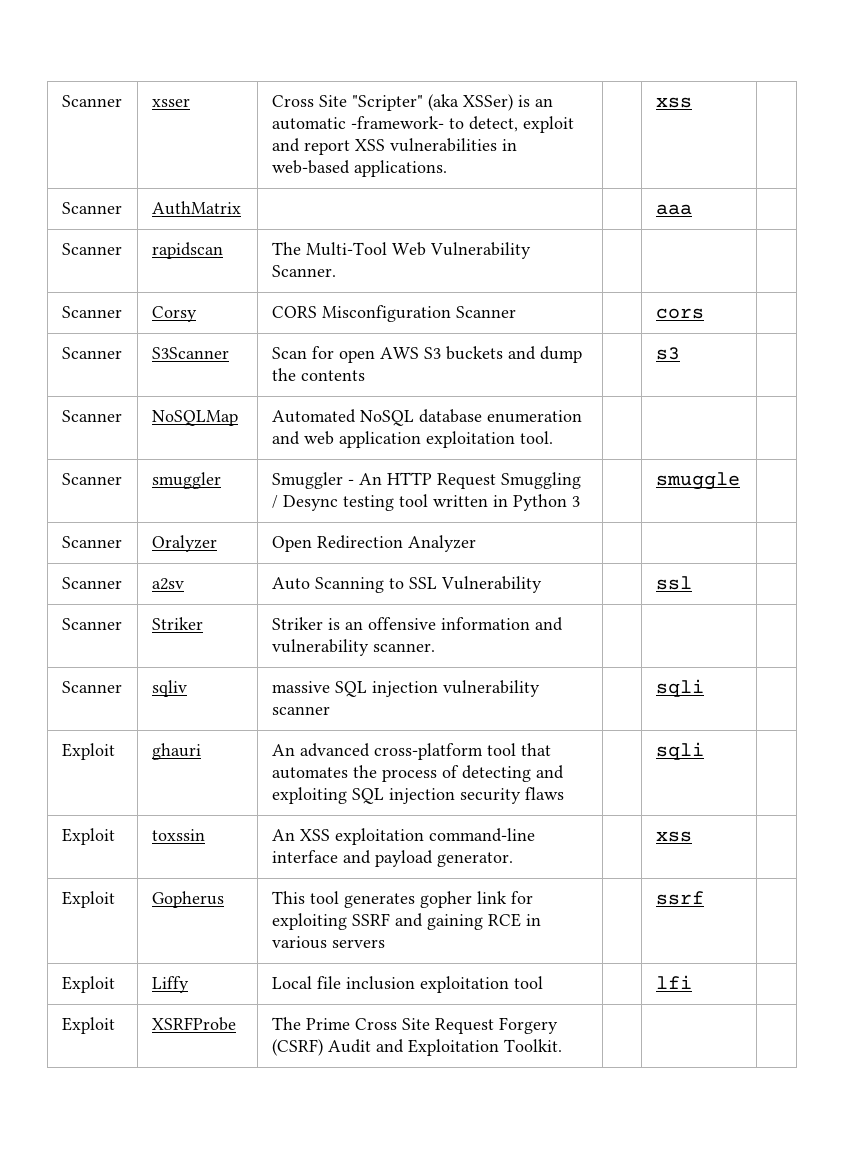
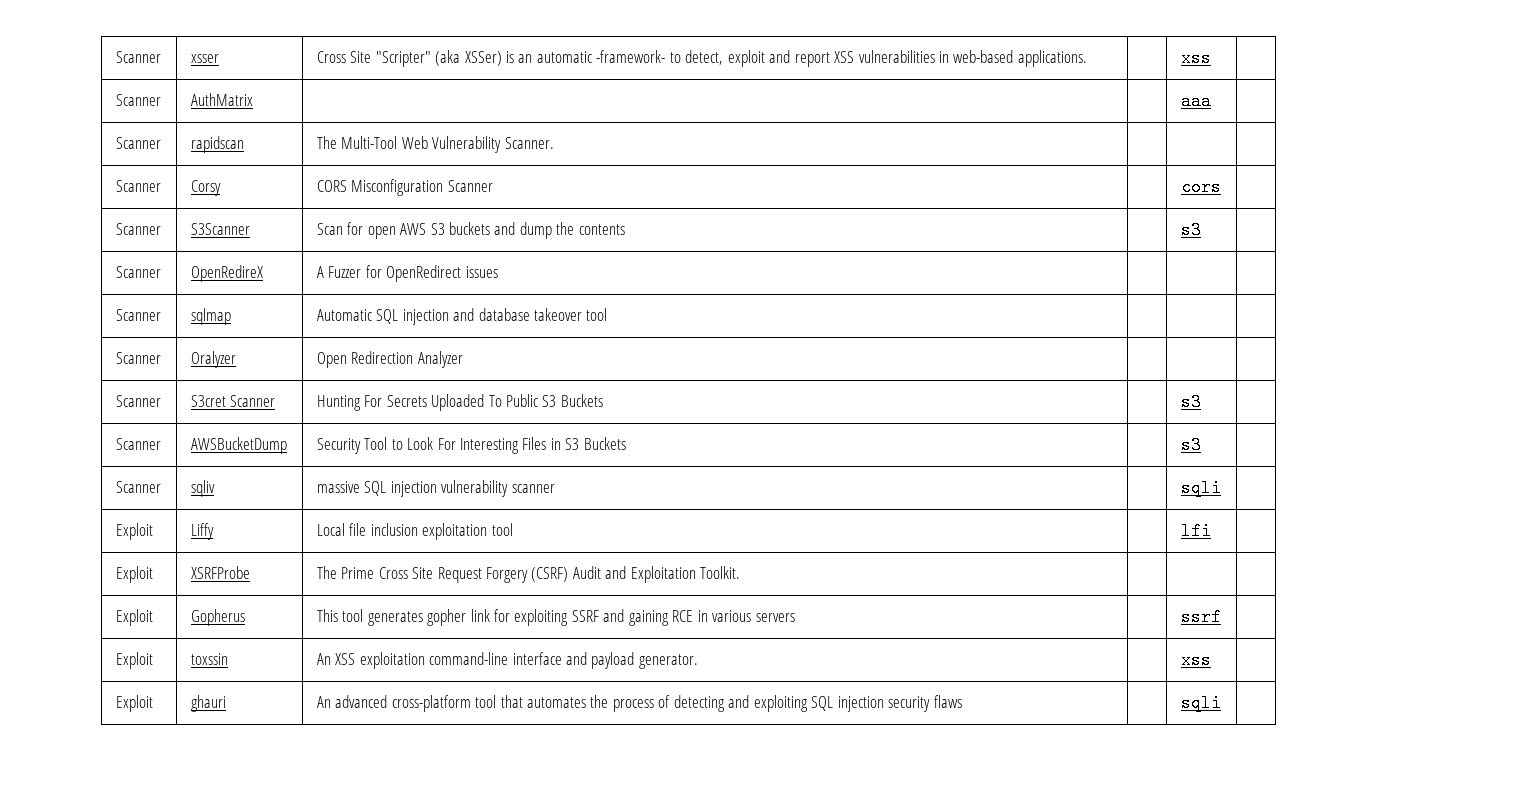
- Scanner | NoSQLMap | Automated NoSQL database enumeration and web application exploitation tool. | | |
- Scanner | smuggler | Smuggler - An HTTP Request Smuggling / Desync testing tool written in Python 3 | | smuggle |
+ Scanner | OpenRedireX | A Fuzzer for OpenRedirect issues | | |
+ Scanner | sqlmap | Automatic SQL injection and database takeover tool | | |
- Scanner | a2sv | Auto Scanning to SSL Vulnerability | | ssl |
- Scanner | Striker | Striker is an offensive information and vulnerability scanner. | | |
+ Scanner | S3cret Scanner | Hunting For Secrets Uploaded To Public S3 Buckets | | s3 |
+ Scanner | AWSBucketDump | Security Tool to Look For Interesting Files in S3 Buckets | | s3 |
- Exploit | ghauri | An advanced cross-platform tool that automates the process of detecting and exploiting SQL injection security flaws | | sqli |
- Exploit | toxssin | An XSS exploitation command-line interface and payload generator. | | xss |
- Exploit | Gopherus | This tool generates gopher link for exploiting SSRF and gaining RCE in various servers | | ssrf |
+ Exploit | Gopherus | This tool generates gopher link for exploiting SSRF and gaining RCE in various servers | | ssrf |
+ Exploit | toxssin | An XSS exploitation command-line interface and payload generator. | | xss |
+ Exploit | ghauri | An advanced cross-platform tool that automates the process of detecting and exploiting SQL injection security flaws | | sqli |

